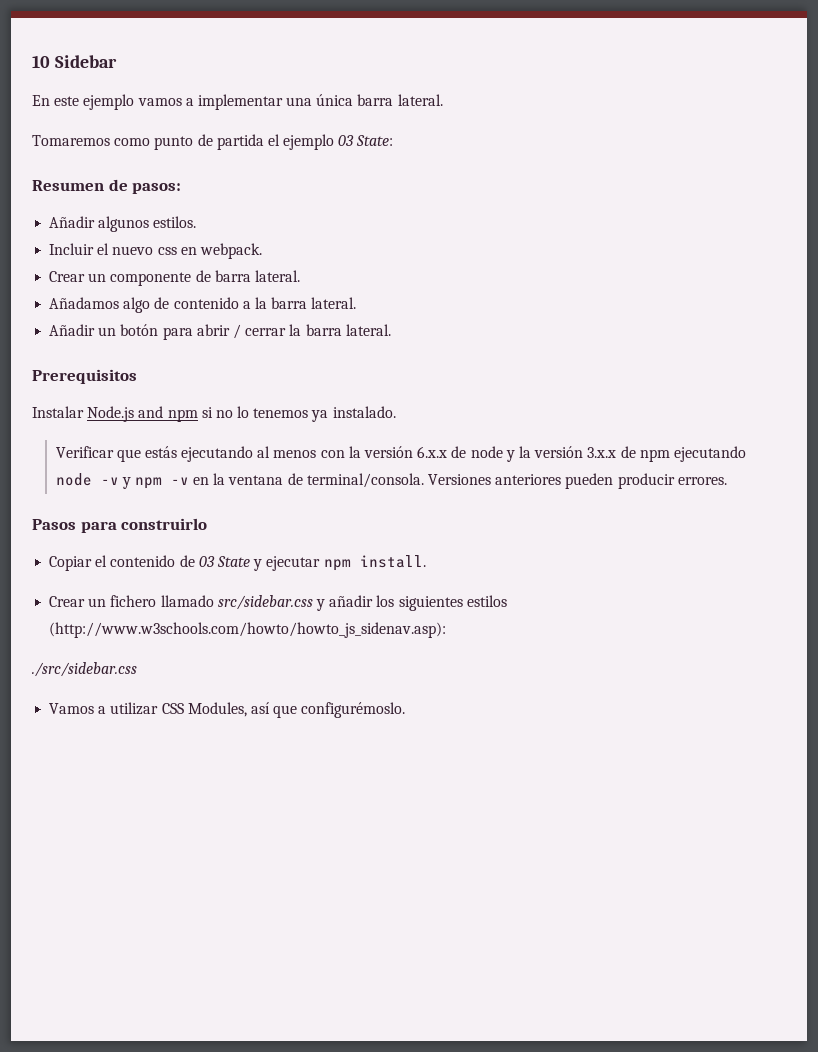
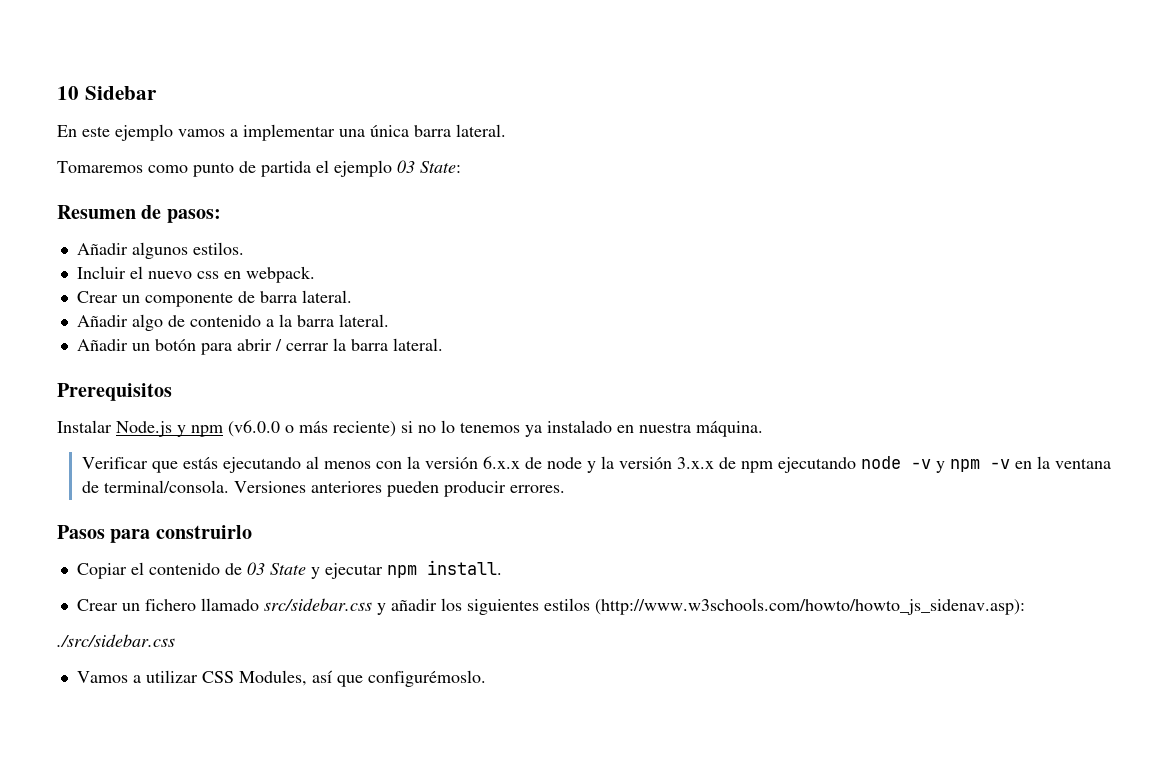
- Añadamos algo de contenido a la barra lateral.
+ Añadir algo de contenido a la barra lateral.
- Instalar Node.js and npm si no lo tenemos ya instalado.
+ Instalar Node.js y npm (v6.0.0 o más reciente) si no lo tenemos ya instalado en nuestra máquina.

